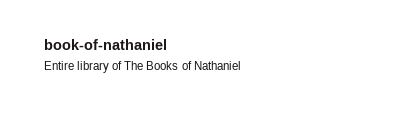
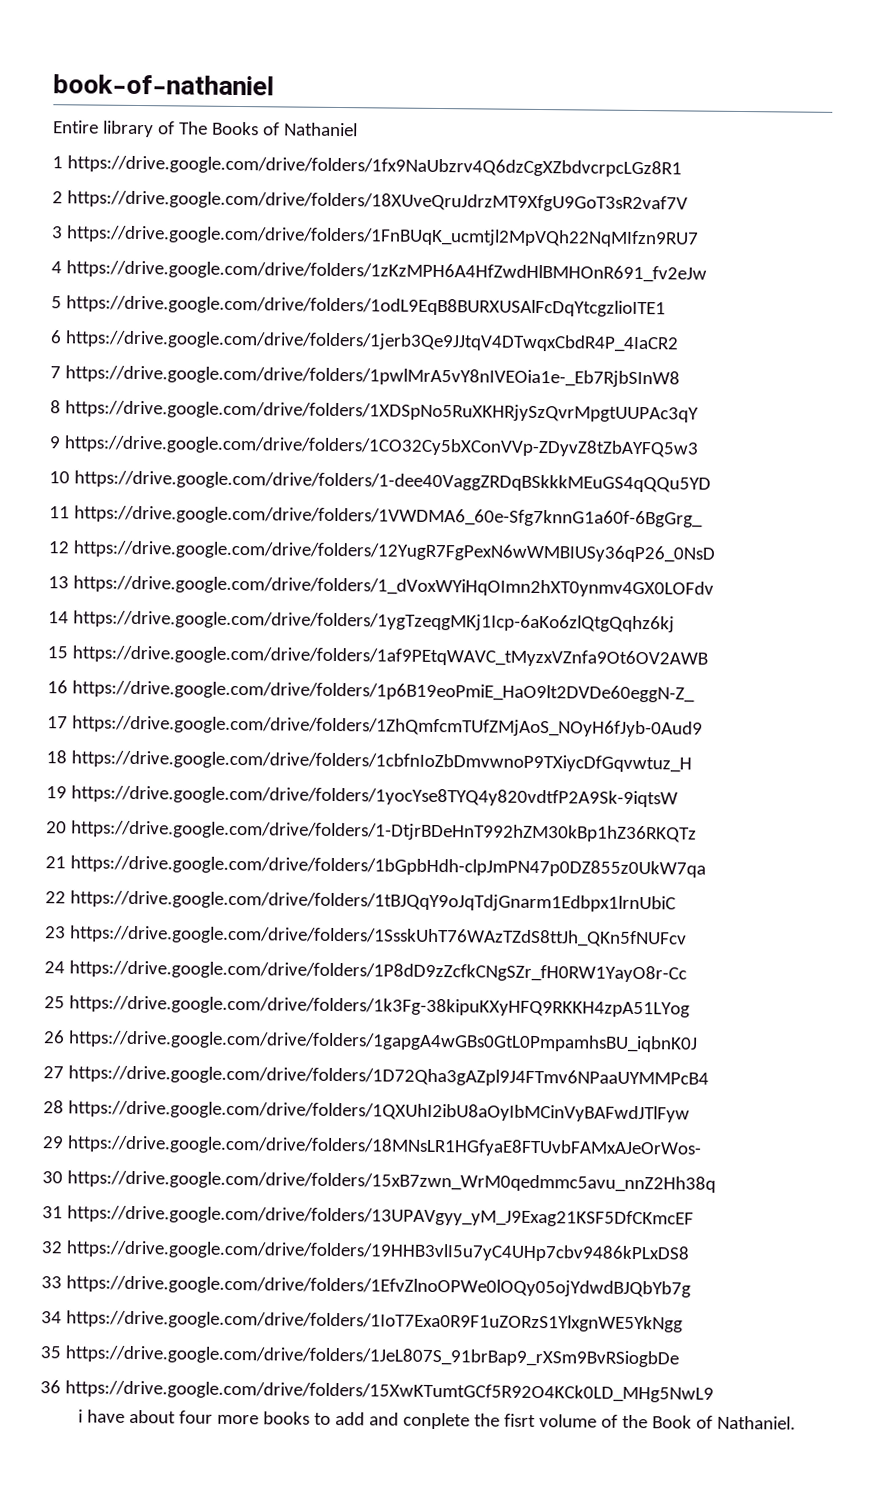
+ 1 https://drive.google.com/drive/folders/1fx9NaUbzrv4Q6dzCgXZbdvcrpcLGz8R1
+ 2 https://drive.google.com/drive/folders/18XUveQruJdrzMT9XfgU9GoT3sR2vaf7V
+ 3 https://drive.google.com/drive/folders/1FnBUqK_ucmtjl2MpVQh22NqMIfzn9RU7
+ 4 https://drive.google.com/drive/folders/1zKzMPH6A4HfZwdHlBMHOnR691_fv2eJw
+ 5 https://drive.google.com/drive/folders/1odL9EqB8BURXUSAlFcDqYtcgzlioITE1
+ 6 https://drive.google.com/drive/folders/1jerb3Qe9JJtqV4DTwqxCbdR4P_4IaCR2
+ 7 https://drive.google.com/drive/folders/1pwlMrA5vY8nIVEOia1e-_Eb7RjbSInW8
+ 8 https://drive.google.com/drive/folders/1XDSpNo5RuXKHRjySzQvrMpgtUUPAc3qY
+ 9 https://drive.google.com/drive/folders/1CO32Cy5bXConVVp-ZDyvZ8tZbAYFQ5w3
+ 10 https://drive.google.com/drive/folders/1-dee40VaggZRDqBSkkkMEuGS4qQQu5YD
+ 11 https://drive.google.com/drive/folders/1VWDMA6_60e-Sfg7knnG1a60f-6BgGrg_
+ 12 https://drive.google.com/drive/folders/12YugR7FgPexN6wWMBIUSy36qP26_0NsD
+ 13 https://drive.google.com/drive/folders/1_dVoxWYiHqOImn2hXT0ynmv4GX0LOFdv
+ 14 https://drive.google.com/drive/folders/1ygTzeqgMKj1Icp-6aKo6zlQtgQqhz6kj
+ 15 https://drive.google.com/drive/folders/1af9PEtqWAVC_tMyzxVZnfa9Ot6OV2AWB
+ 16 https://drive.google.com/drive/folders/1p6B19eoPmiE_HaO9lt2DVDe60eggN-Z_
+ 17 https://drive.google.com/drive/folders/1ZhQmfcmTUfZMjAoS_NOyH6fJyb-0Aud9
+ 18 https://drive.google.com/drive/folders/1cbfnIoZbDmvwnoP9TXiycDfGqvwtuz_H
+ 19 https://drive.google.com/drive/folders/1yocYse8TYQ4y820vdtfP2A9Sk-9iqtsW
+ 20 https://drive.google.com/drive/folders/1-DtjrBDeHnT992hZM30kBp1hZ36RKQTz
+ 21 https://drive.google.com/drive/folders/1bGpbHdh-clpJmPN47p0DZ855z0UkW7qa
+ 22 https://drive.google.com/drive/folders/1tBJQqY9oJqTdjGnarm1Edbpx1lrnUbiC
+ 23 https://drive.google.com/drive/folders/1SsskUhT76WAzTZdS8ttJh_QKn5fNUFcv
+ 24 https://drive.google.com/drive/folders/1P8dD9zZcfkCNgSZr_fH0RW1YayO8r-Cc
+ 25 https://drive.google.com/drive/folders/1k3Fg-38kipuKXyHFQ9RKKH4zpA51LYog
+ 26 https://drive.google.com/drive/folders/1gapgA4wGBs0GtL0PmpamhsBU_iqbnK0J
+ 27 https://drive.google.com/drive/folders/1D72Qha3gAZpl9J4FTmv6NPaaUYMMPcB4
+ 28 https://drive.google.com/drive/folders/1QXUhI2ibU8aOyIbMCinVyBAFwdJTlFyw
+ 29 https://drive.google.com/drive/folders/18MNsLR1HGfyaE8FTUvbFAMxAJeOrWos-
+ 30 https://drive.google.com/drive/folders/15xB7zwn_WrM0qedmmc5avu_nnZ2Hh38q
+ 31 https://drive.google.com/drive/folders/13UPAVgyy_yM_J9Exag21KSF5DfCKmcEF
+ 32 https://drive.google.com/drive/folders/19HHB3vlI5u7yC4UHp7cbv9486kPLxDS8
+ 33 https://drive.google.com/drive/folders/1EfvZlnoOPWe0lOQy05ojYdwdBJQbYb7g
+ 34 https://drive.google.com/drive/folders/1IoT7Exa0R9F1uZORzS1YlxgnWE5YkNgg
+ 35 https://drive.google.com/drive/folders/1JeL807S_91brBap9_rXSm9BvRSiogbDe
+ 36 https://drive.google.com/drive/folders/15XwKTumtGCf5R92O4KCk0LD_MHg5NwL9
+ i have about four more books to add and conplete the fisrt volume of the Book of Nathaniel.

